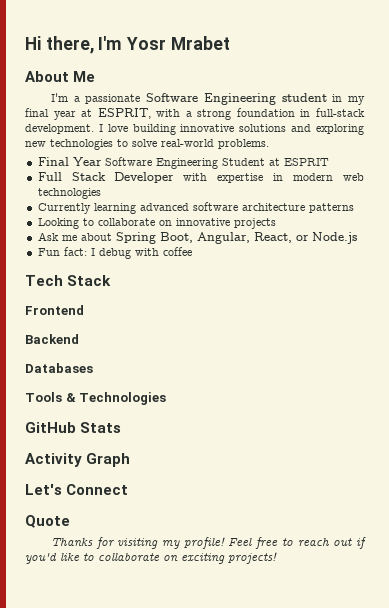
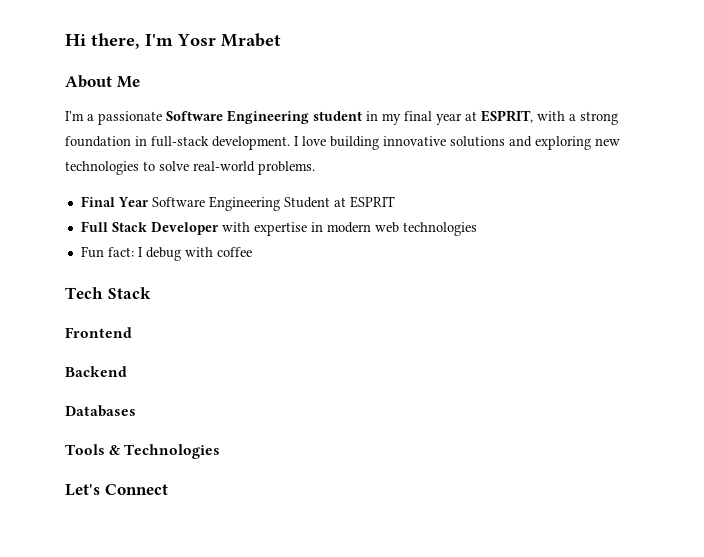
- Currently learning advanced software architecture patterns
- Looking to collaborate on innovative projects
- Ask me about Spring Boot, Angular, React, or Node.js
- GitHub Stats
- Activity Graph
  Let's Connect
- Quote
- Thanks for visiting my profile! Feel free to reach out if you'd like to collaborate on exciting projects!

